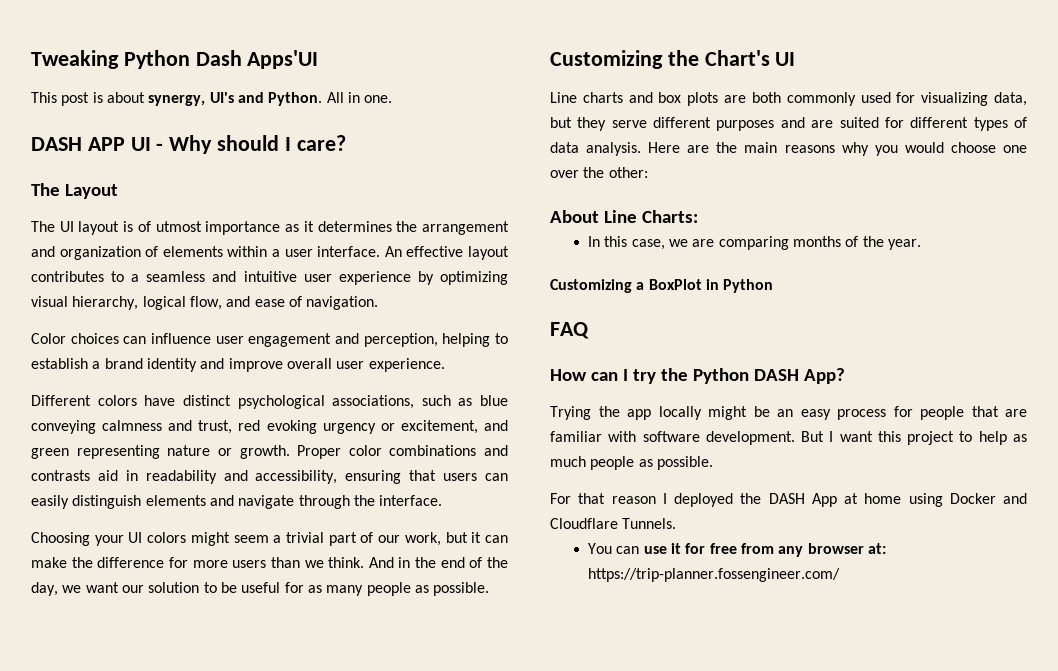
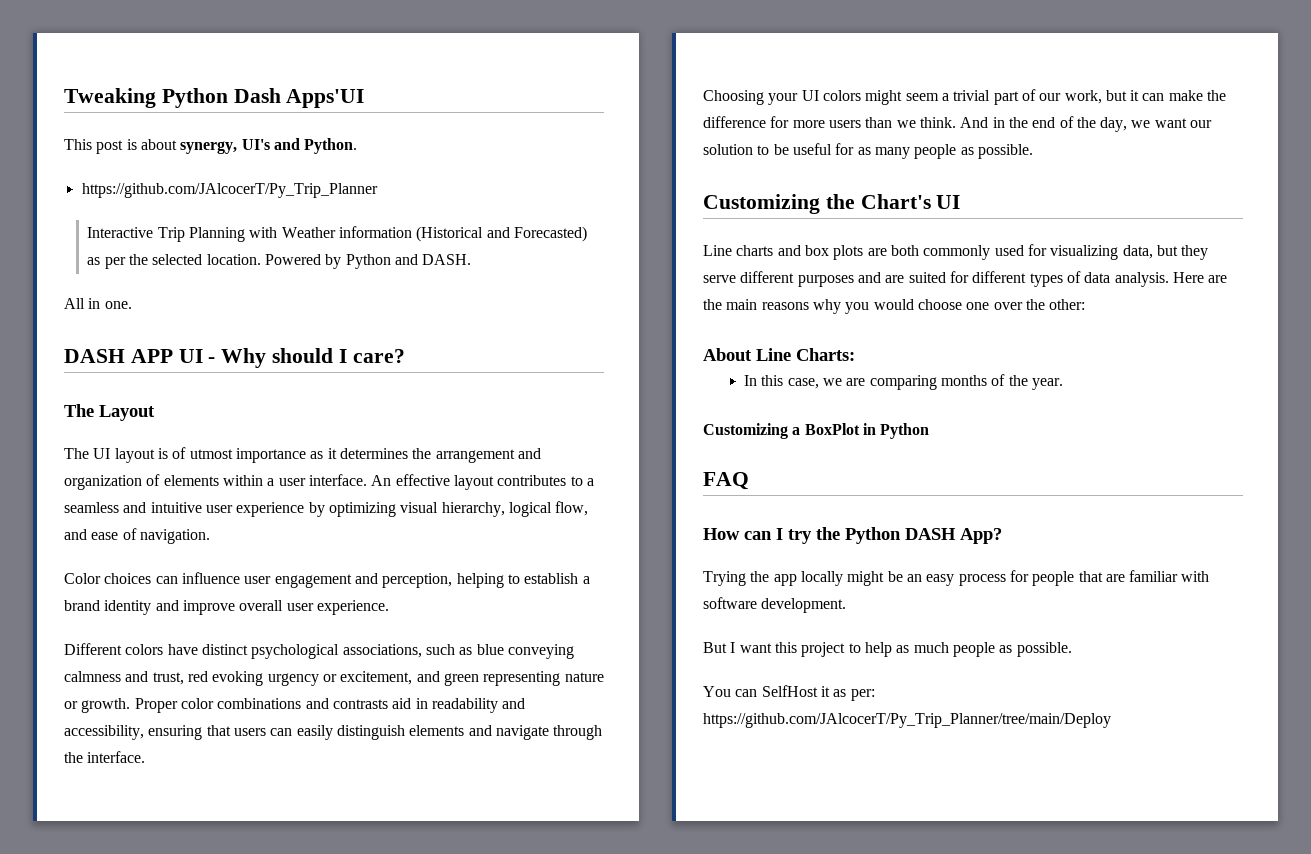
- This post is about synergy, UI's and Python. All in one.
+ This post is about synergy, UI's and Python.
+ https://github.com/JAlcocerT/Py_Trip_Planner
+ Interactive Trip Planning with Weather information (Historical and Forecasted) as per the selected location. Powered by Python and DASH.
+ All in one.
- Trying the app locally might be an easy process for people that are familiar with software development. But I want this project to help as much people as possible.
+ Trying the app locally might be an easy process for people that are familiar with software development.
+ But I want this project to help as much people as possible.
- For that reason I deployed the DASH App at home using Docker and Cloudflare Tunnels.
- You can use it for free from any browser at: https://trip-planner.fossengineer.com/
+ You can SelfHost it as per: https://github.com/JAlcocerT/Py_Trip_Planner/tree/main/Deploy

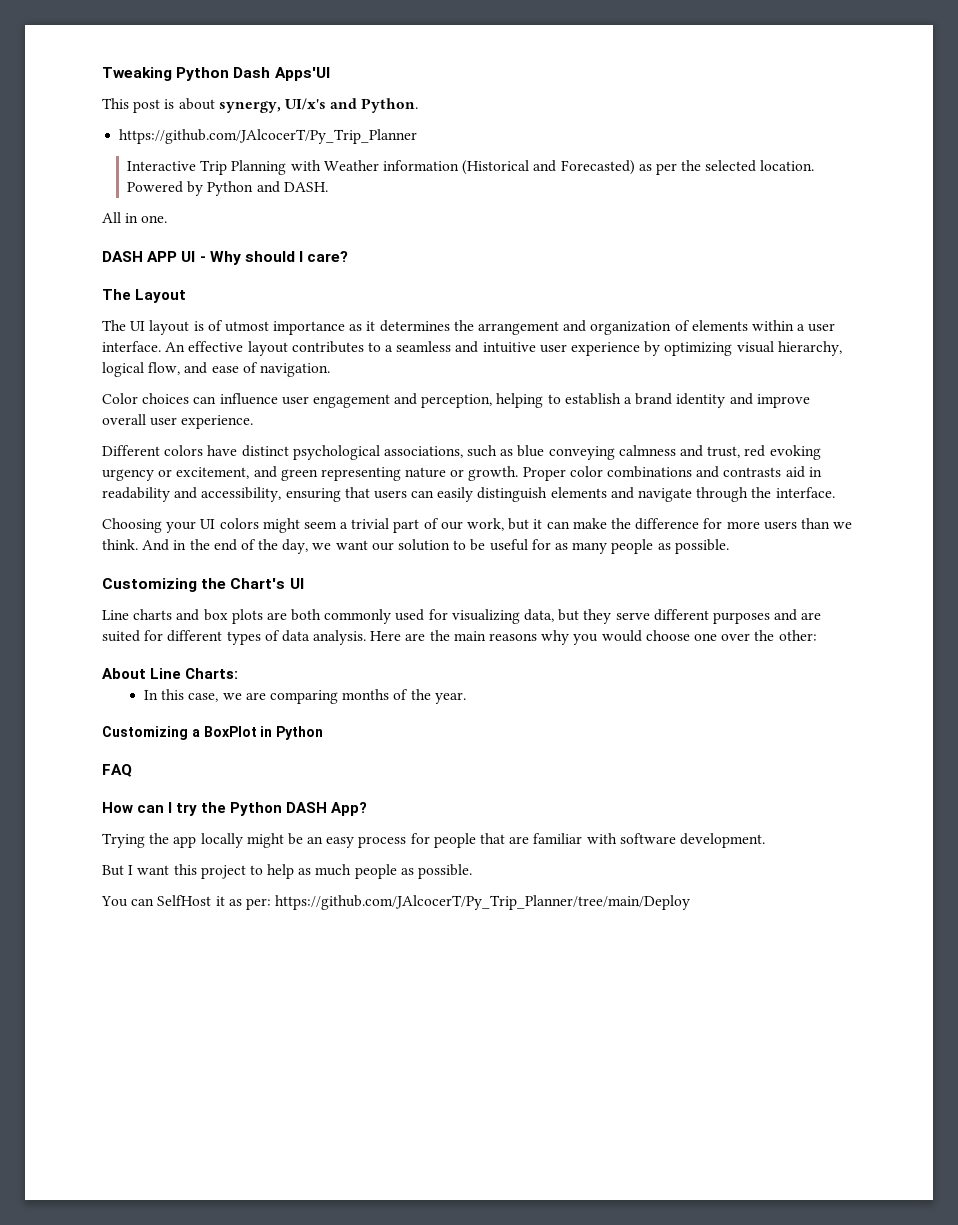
- This post is about synergy, UI's and Python.
+ This post is about synergy, UI/x's and Python.

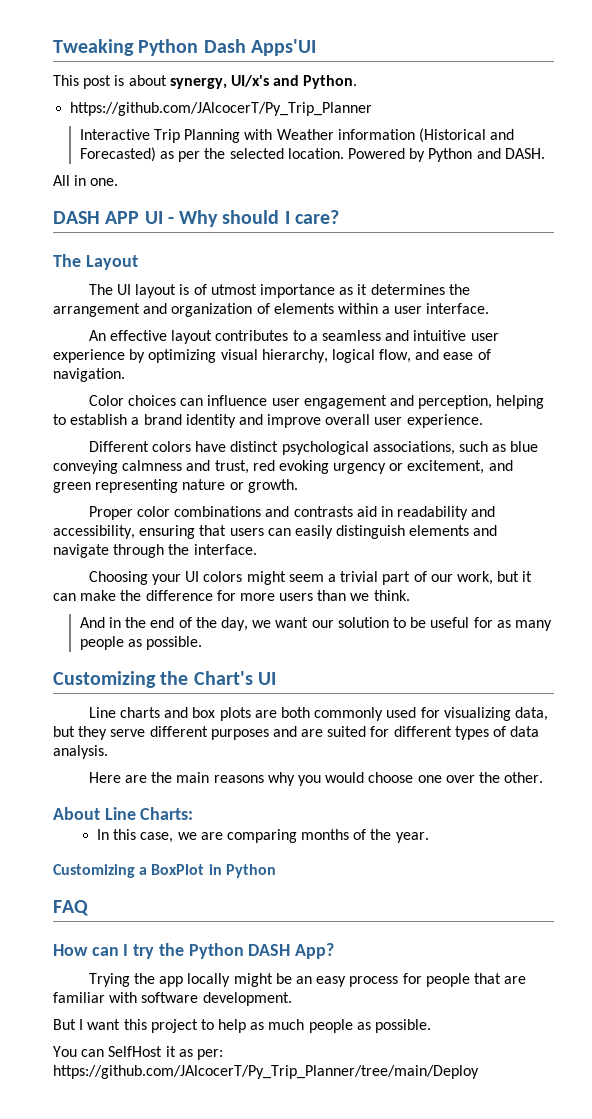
- The UI layout is of utmost importance as it determines the arrangement and organization of elements within a user interface. An effective layout contributes to a seamless and intuitive user experience by optimizing visual hierarchy, logical flow, and ease of navigation.
+ The UI layout is of utmost importance as it determines the arrangement and organization of elements within a user interface.
+ An effective layout contributes to a seamless and intuitive user experience by optimizing visual hierarchy, logical flow, and ease of navigation.
- Different colors have distinct psychological associations, such as blue conveying calmness and trust, red evoking urgency or excitement, and green representing nature or growth. Proper color combinations and contrasts aid in readability and accessibility, ensuring that users can easily distinguish elements and navigate through the interface.
+ Different colors have distinct psychological associations, such as blue conveying calmness and trust, red evoking urgency or excitement, and green representing nature or growth.
+ Proper color combinations and contrasts aid in readability and accessibility, ensuring that users can easily distinguish elements and navigate through the interface.
- Choosing your UI colors might seem a trivial part of our work, but it can make the difference for more users than we think. And in the end of the day, we want our solution to be useful for as many people as possible.
+ Choosing your UI colors might seem a trivial part of our work, but it can make the difference for more users than we think.
+ And in the end of the day, we want our solution to be useful for as many people as possible.
- Line charts and box plots are both commonly used for visualizing data, but they serve different purposes and are suited for different types of data analysis. Here are the main reasons why you would choose one over the other:
+ Line charts and box plots are both commonly used for visualizing data, but they serve different purposes and are suited for different types of data analysis.
+ Here are the main reasons why you would choose one over the other.

